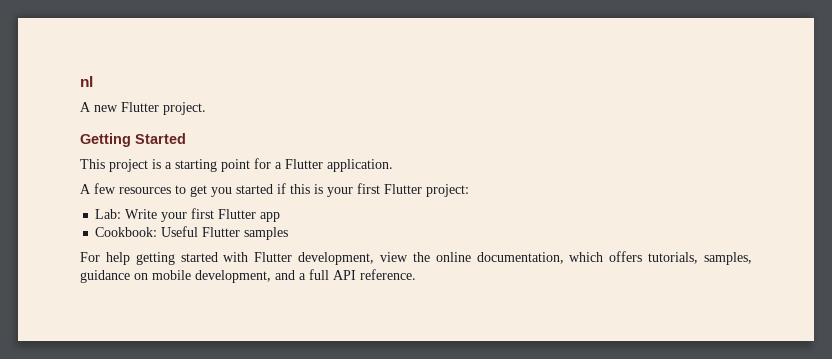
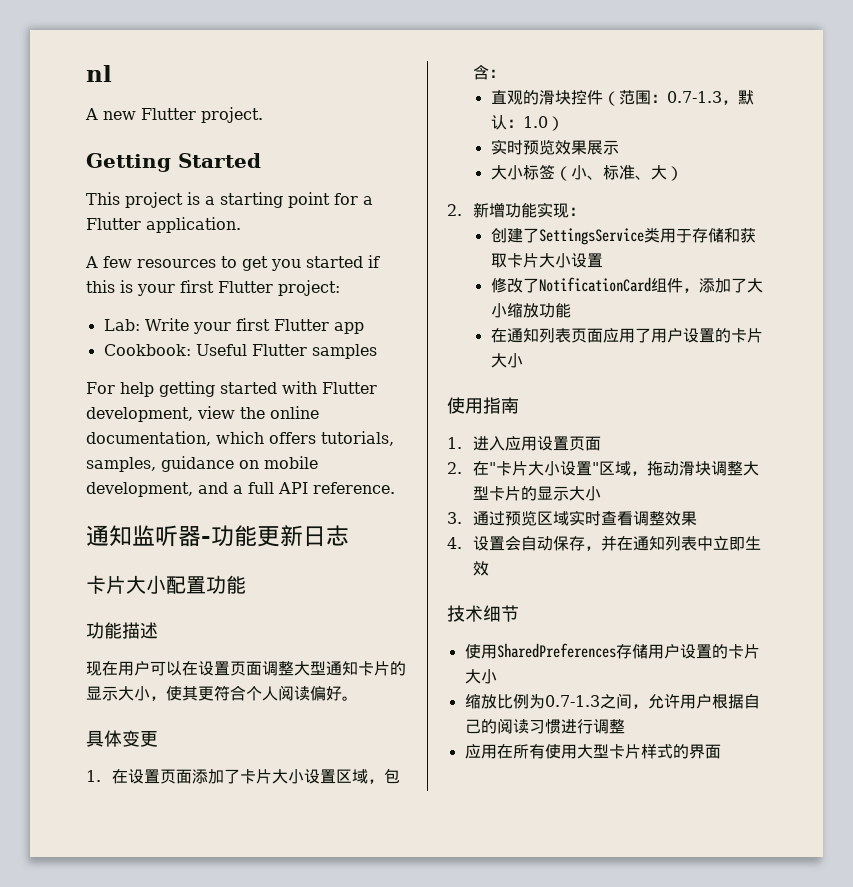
+ 通知监听器-功能更新日志
+ 卡片大小配置功能
+ 功能描述
+ 现在用户可以在设置页面调整大型通知卡片的显示大小，使其更符合个人阅读偏好。
+ 具体变更
+ 1.在设置页面添加了卡片大小设置区域，包含：
+ 直观的滑块控件（范围：0.7-1.3，默认：1.0）
+ 实时预览效果展示
+ 大小标签（小、标准、大）
+ 2.新增功能实现：
+ 创建了SettingsService类用于存储和获取卡片大小设置
+ 修改了NotificationCard组件，添加了大小缩放功能
+ 在通知列表页面应用了用户设置的卡片大小
+ 使用指南
+ 1.进入应用设置页面
+ 2.在"卡片大小设置"区域，拖动滑块调整大型卡片的显示大小
+ 3.通过预览区域实时查看调整效果
+ 4.设置会自动保存，并在通知列表中立即生效
+ 技术细节
+ 使用SharedPreferences存储用户设置的卡片大小
+ 缩放比例为0.7-1.3之间，允许用户根据自己的阅读习惯进行调整
+ 应用在所有使用大型卡片样式的界面

